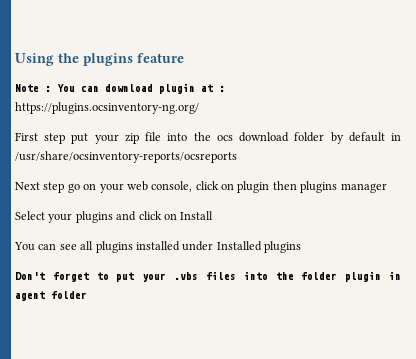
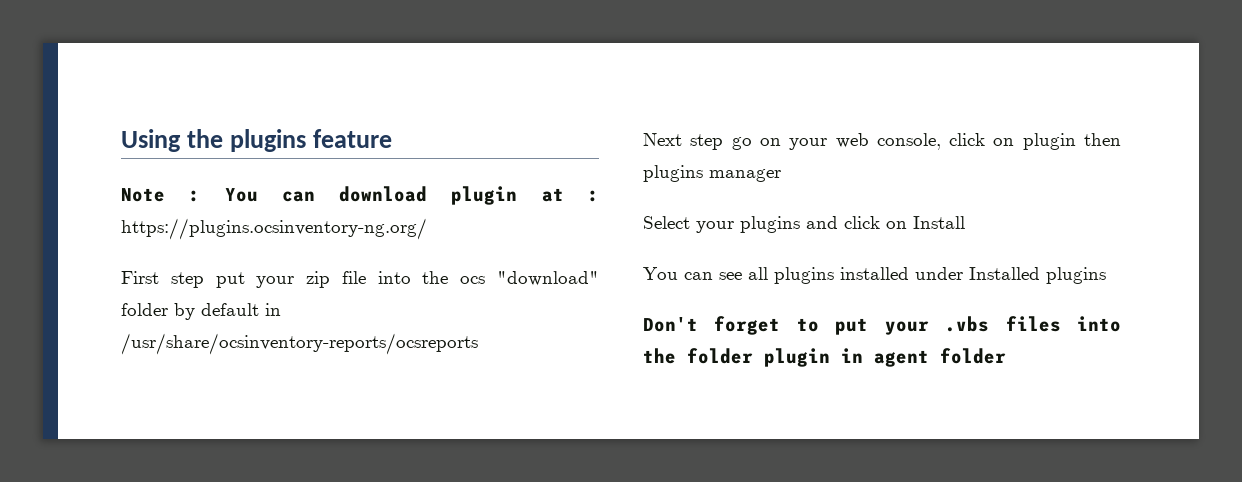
- First step put your zip file into the ocs download folder by default in /usr/share/ocsinventory-reports/ocsreports
+ First step put your zip file into the ocs "download" folder by default in /usr/share/ocsinventory-reports/ocsreports

